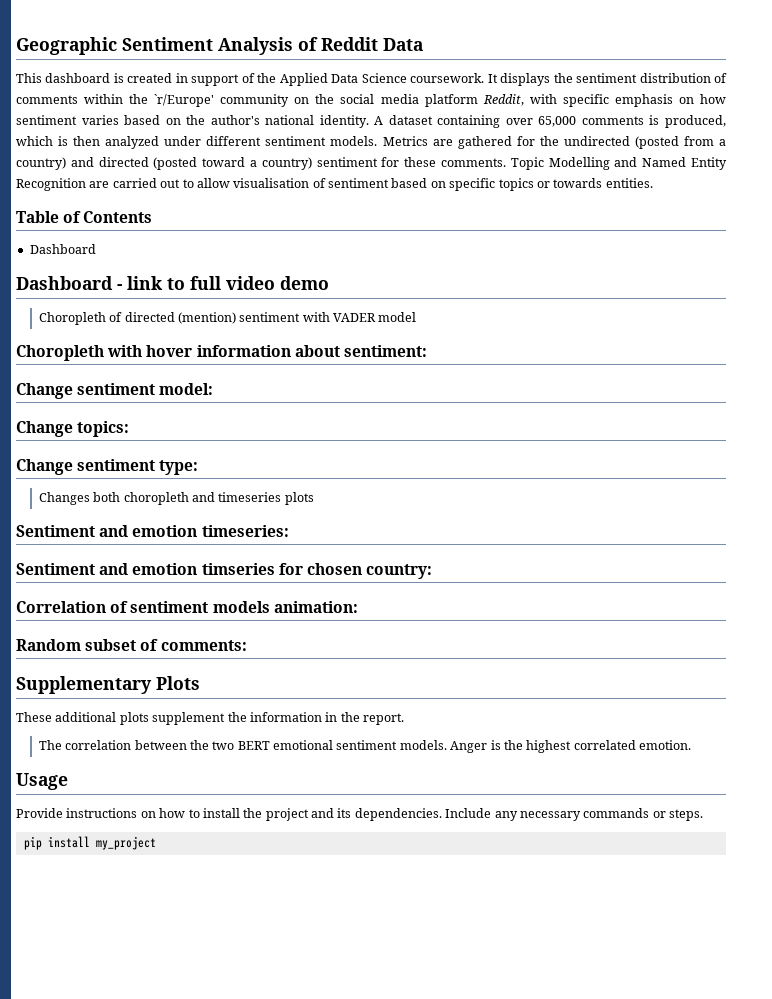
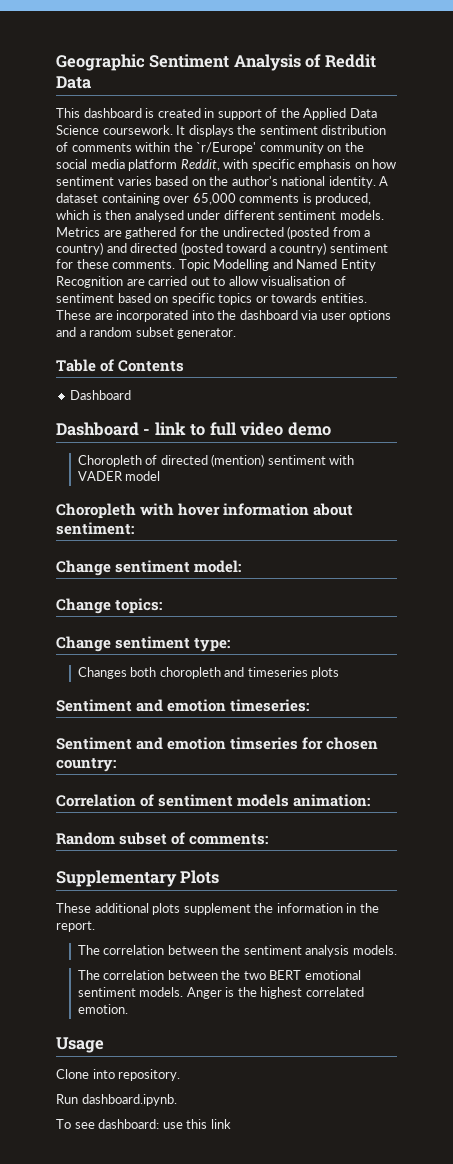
- A dataset containing over 65,000 comments is produced, which is then analyzed under different sentiment models.
+ A dataset containing over 65,000 comments is produced, which is then analysed under different sentiment models.
+ These are incorporated into the dashboard via user options and a random subset generator.
+ The correlation between the sentiment analysis models.
- Provide instructions on how to install the project and its dependencies. Include any necessary commands or steps.
- pip install my_project
+ Clone into repository.
+ Run dashboard.ipynb.
+ To see dashboard: use this link

